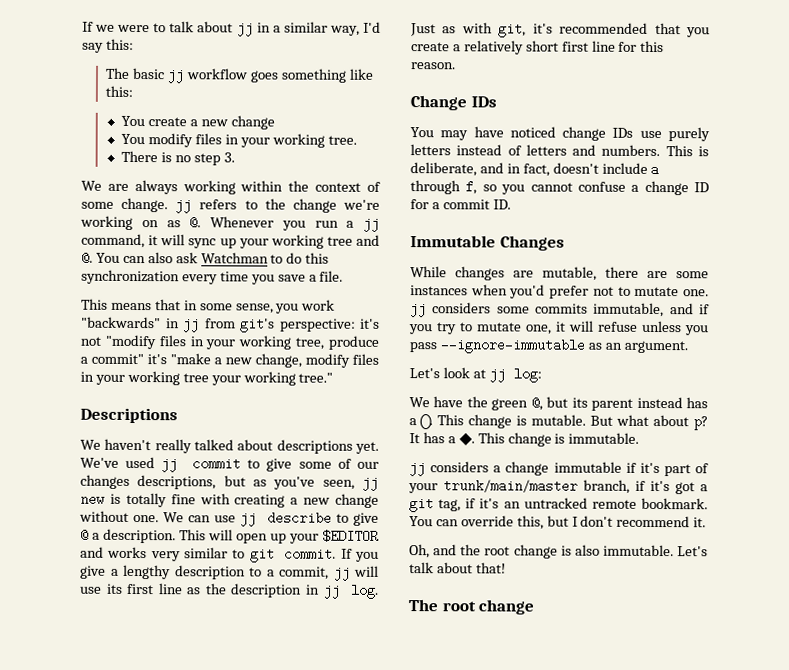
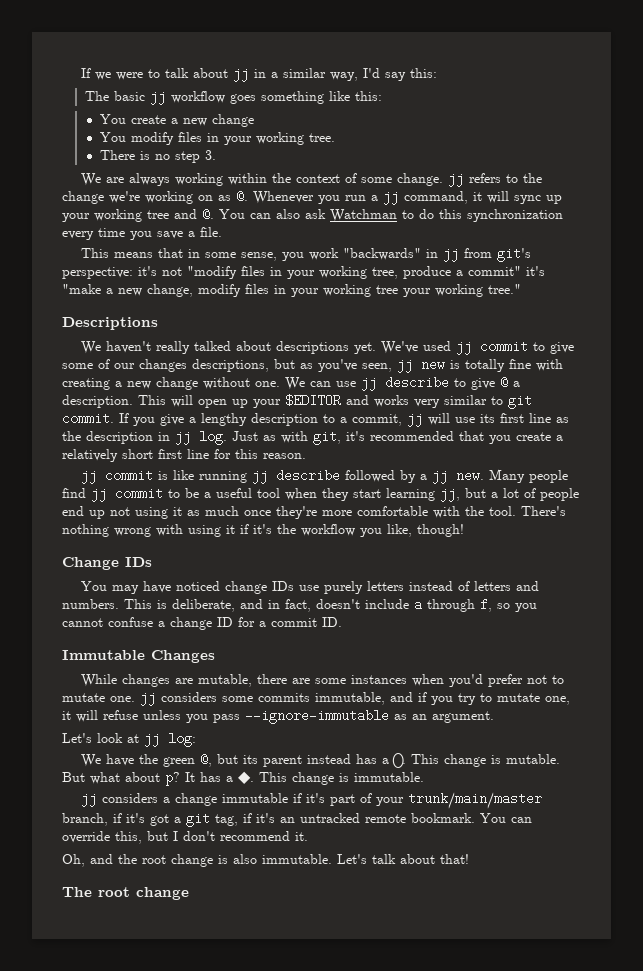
+ jj commit is like running jj describe followed by a jj new. Many people find jj commit to be a useful tool when they start learning jj, but a lot of people end up not using it as much once they're more comfortable with the tool. There's nothing wrong with using it if it's the workflow you like, though!

